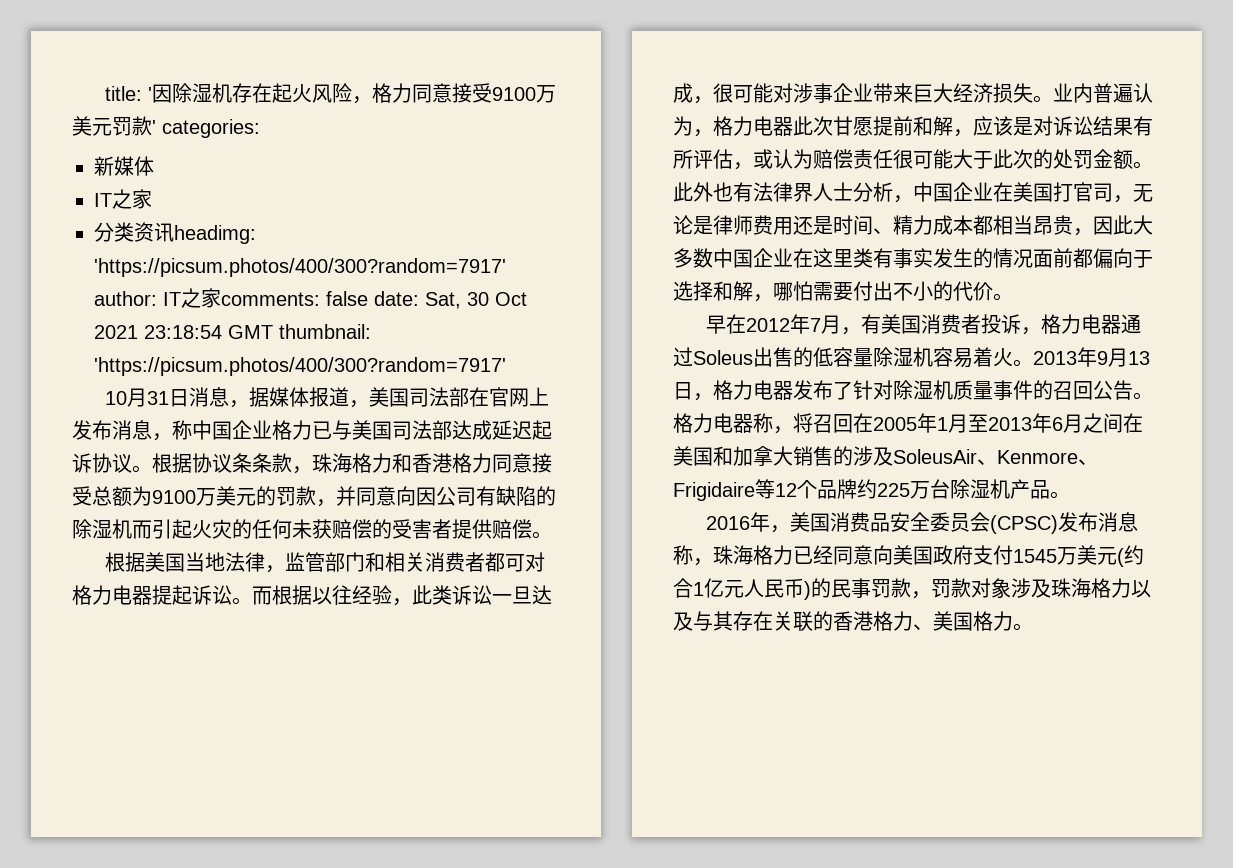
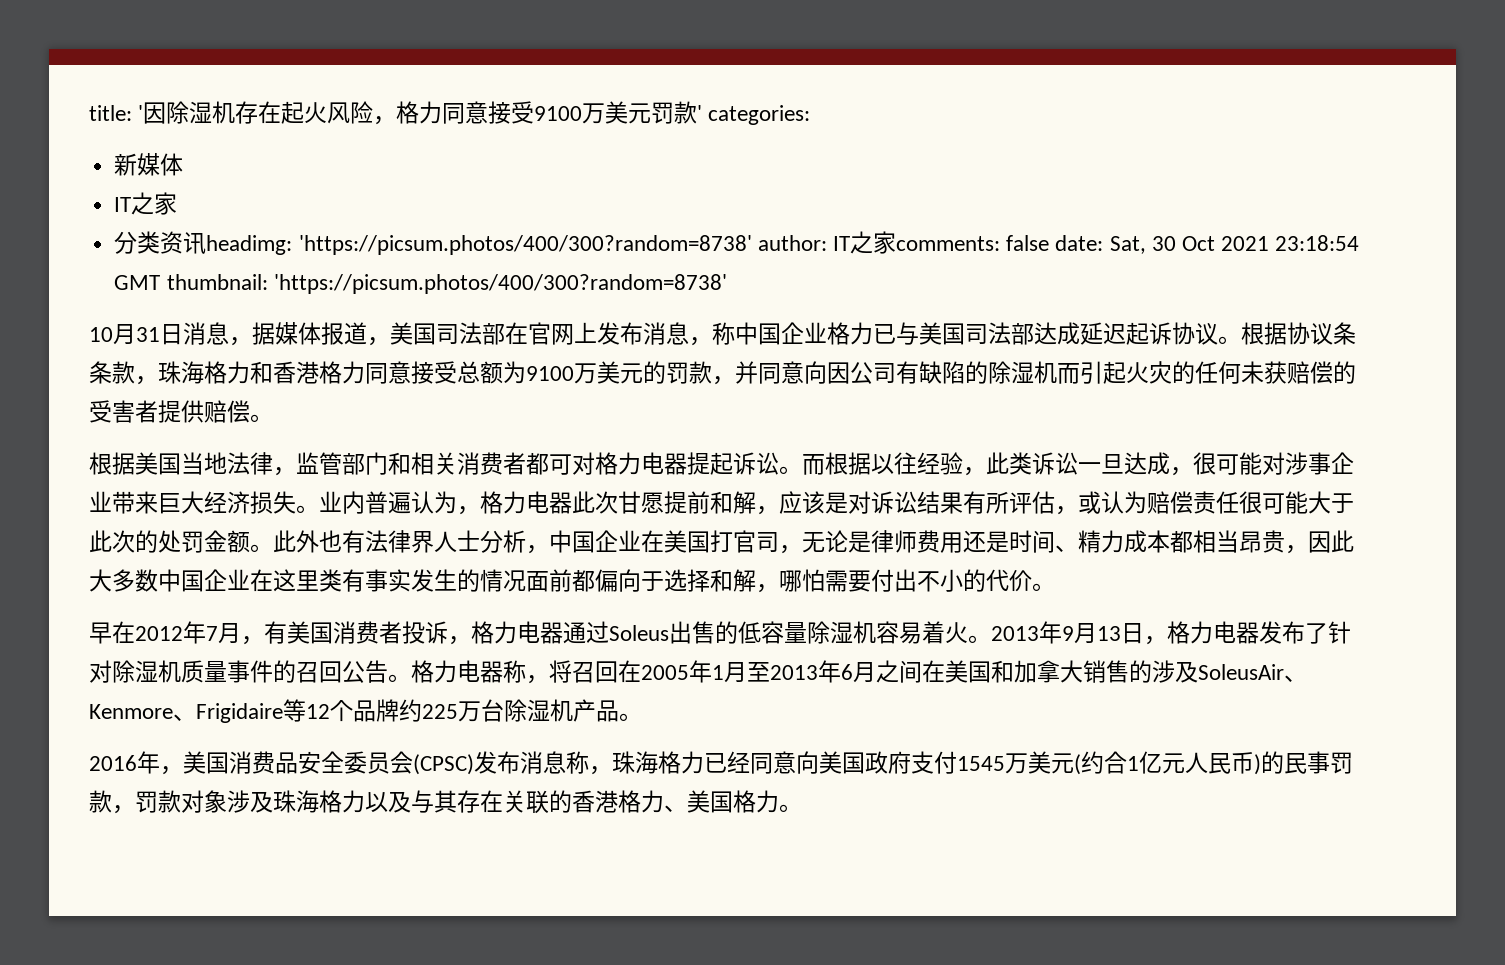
- 分类资讯headimg: 'https://picsum.photos/400/300?random=7917' author: IT之家comments: false date: Sat, 30 Oct 2021 23:18:54 GMT thumbnail: 'https://picsum.photos/400/300?random=7917'
+ 分类资讯headimg: 'https://picsum.photos/400/300?random=8738' author: IT之家comments: false date: Sat, 30 Oct 2021 23:18:54 GMT thumbnail: 'https://picsum.photos/400/300?random=8738'

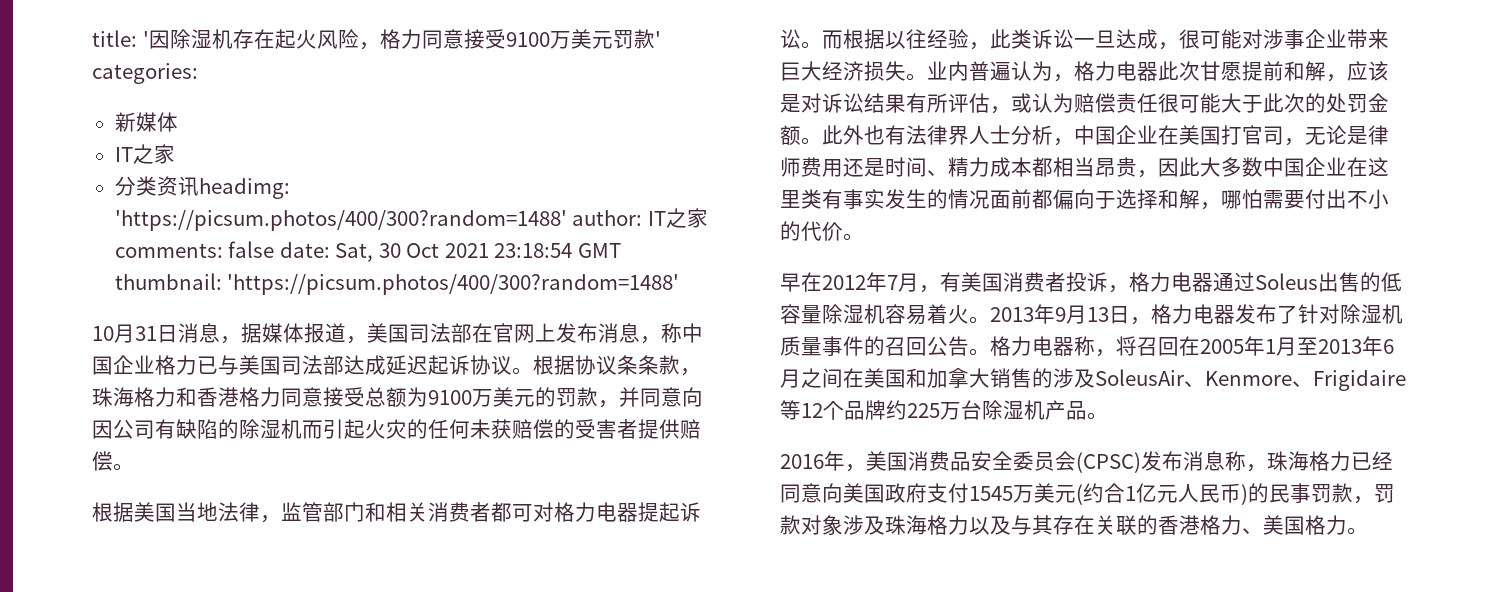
- 分类资讯headimg: 'https://picsum.photos/400/300?random=8738' author: IT之家comments: false date: Sat, 30 Oct 2021 23:18:54 GMT thumbnail: 'https://picsum.photos/400/300?random=8738'
+ 分类资讯headimg: 'https://picsum.photos/400/300?random=1488' author: IT之家comments: false date: Sat, 30 Oct 2021 23:18:54 GMT thumbnail: 'https://picsum.photos/400/300?random=1488'

